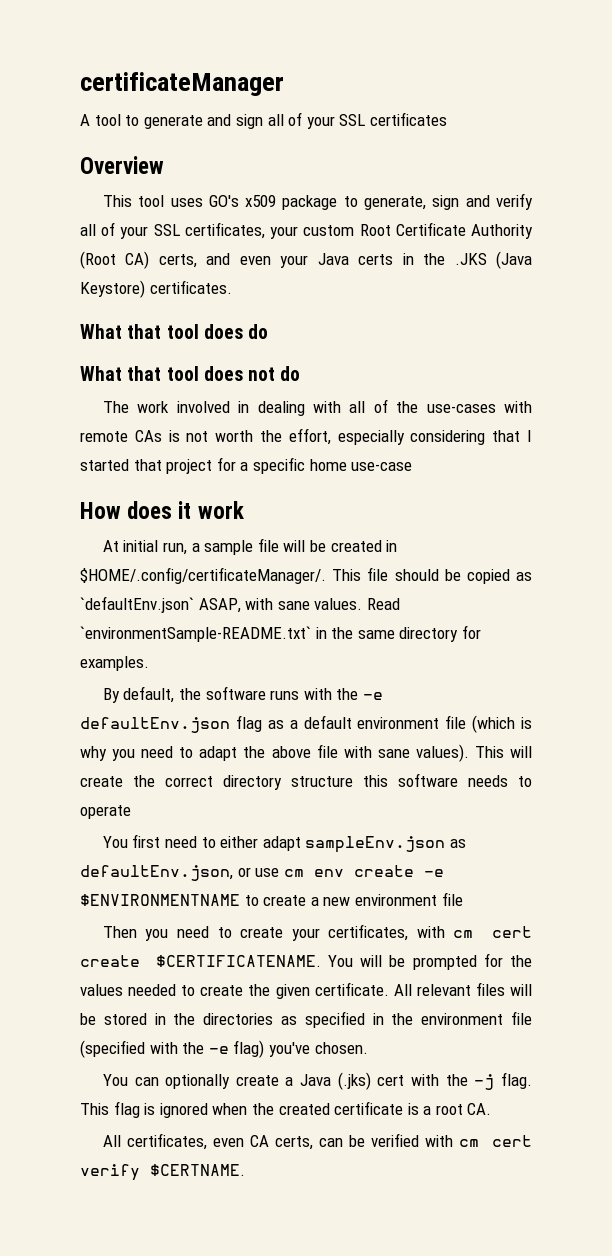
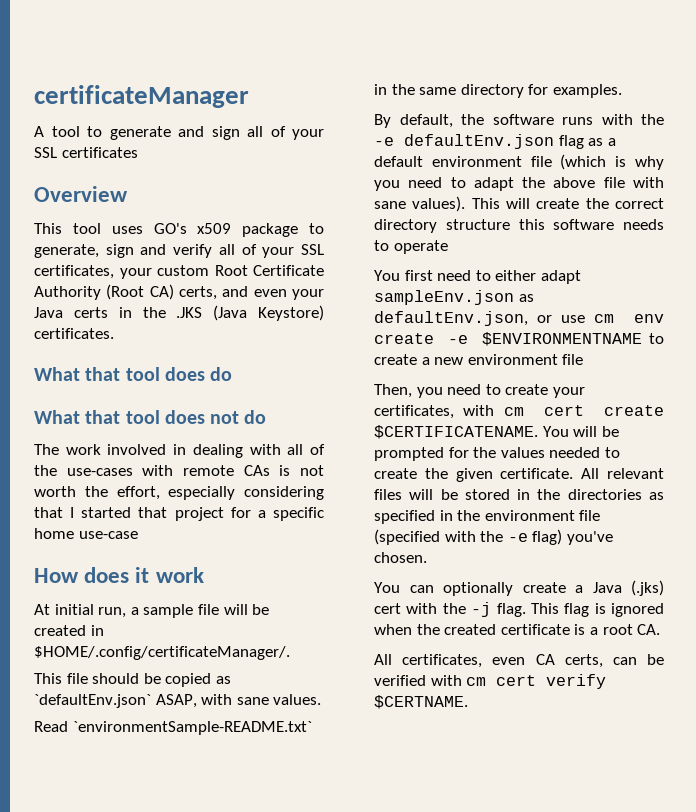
- At initial run, a sample file will be created in $HOME/.config/certificateManager/. This file should be copied as `defaultEnv.json` ASAP, with sane values. Read `environmentSample-README.txt` in the same directory for examples.
+ At initial run, a sample file will be created in $HOME/.config/certificateManager/.
+ This file should be copied as `defaultEnv.json` ASAP, with sane values.
+ Read `environmentSample-README.txt` in the same directory for examples.
- Then you need to create your certificates, with cm cert create $CERTIFICATENAME.
+ Then, you need to create your certificates, with cm cert create $CERTIFICATENAME.

